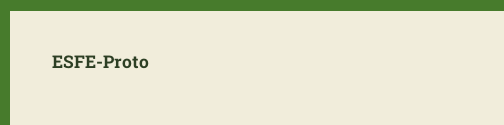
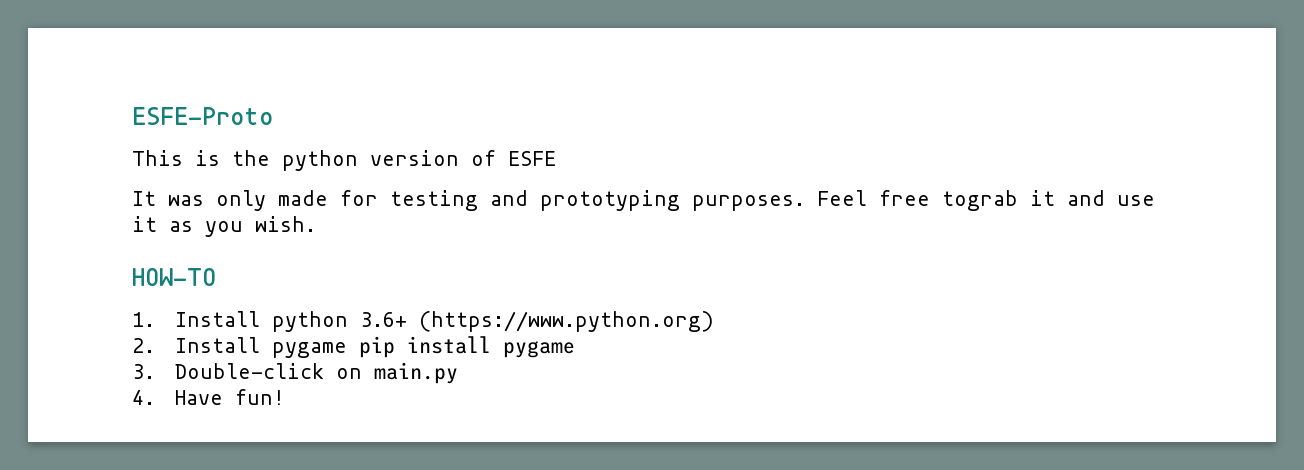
+ This is the python version of ESFE
+ It was only made for testing and prototyping purposes. Feel free tograb it and use it as you wish.
+ HOW-TO
+ 1. Install python 3.6+ (https://www.python.org)
+ 2. Install pygame pip install pygame
+ 3. Double-click on main.py
+ 4. Have fun!

